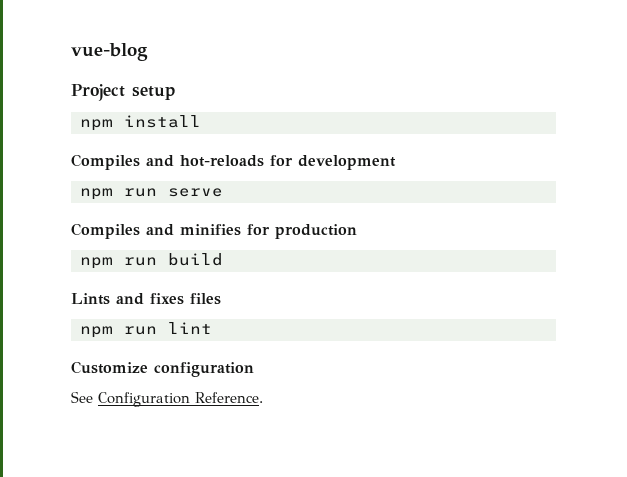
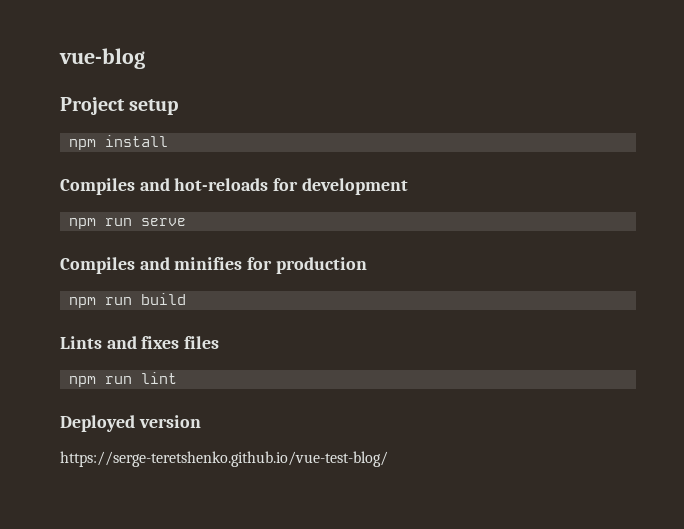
- Customize configuration
- See Configuration Reference.
+ Deployed version
+ https://serge-teretshenko.github.io/vue-test-blog/

